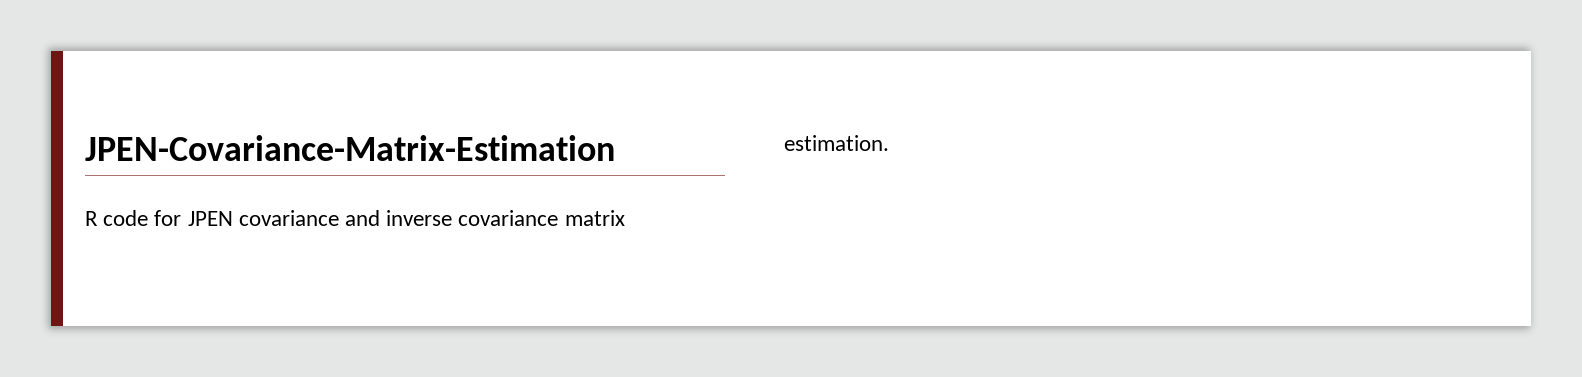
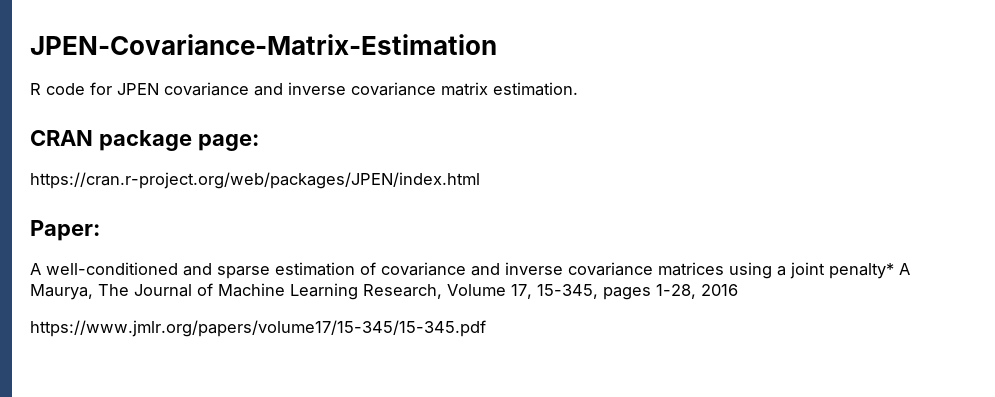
+ CRAN package page:
+ https://cran.r-project.org/web/packages/JPEN/index.html
+ Paper:
+ A well-conditioned and sparse estimation of covariance and inverse covariance matrices using a joint penalty* A Maurya, The Journal of Machine Learning Research, Volume 17, 15-345, pages 1-28, 2016
+ https://www.jmlr.org/papers/volume17/15-345/15-345.pdf

